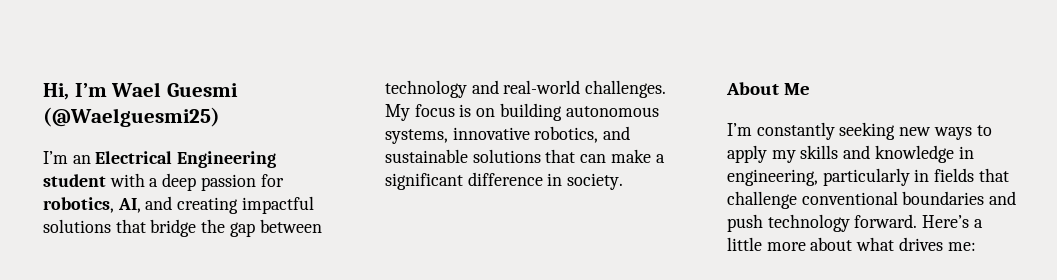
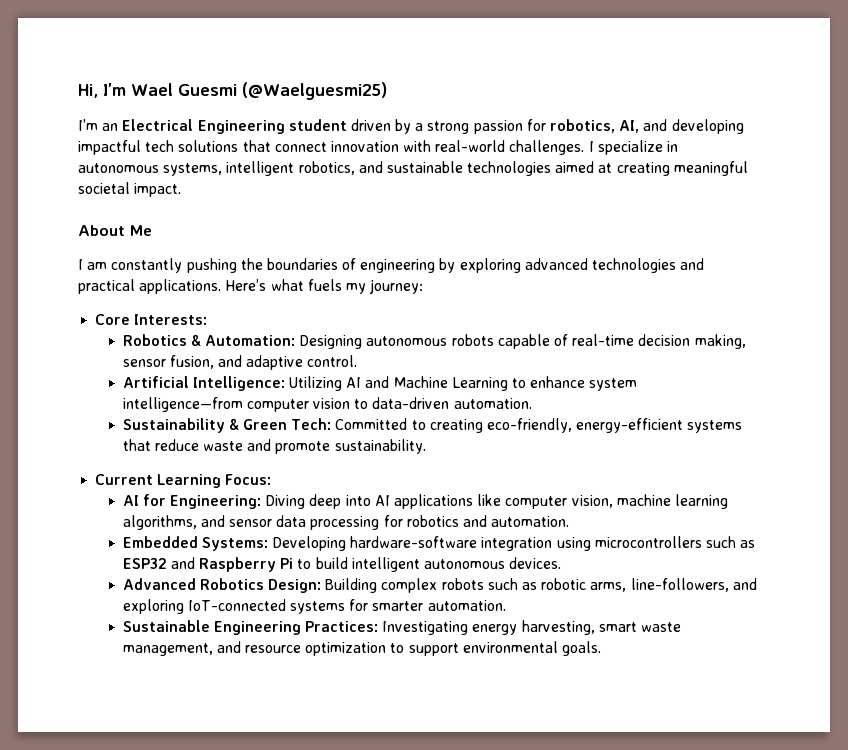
- I’m an Electrical Engineering student with a deep passion for robotics, AI, and creating impactful solutions that bridge the gap between technology and real-world challenges. My focus is on building autonomous systems, innovative robotics, and sustainable solutions that can make a significant difference in society.
+ I’m an Electrical Engineering student driven by a strong passion for robotics, AI, and developing impactful tech solutions that connect innovation with real-world challenges. I specialize in autonomous systems, intelligent robotics, and sustainable technologies aimed at creating meaningful societal impact.
  About Me
- I’m constantly seeking new ways to apply my skills and knowledge in engineering, particularly in fields that challenge conventional boundaries and push technology forward. Here’s a little more about what drives me:
+ I am constantly pushing the boundaries of engineering by exploring advanced technologies and practical applications. Here’s what fuels my journey:
+ Core Interests:
+ Robotics & Automation: Designing autonomous robots capable of real-time decision making, sensor fusion, and adaptive control.
+ Artificial Intelligence: Utilizing AI and Machine Learning to enhance system intelligence—from computer vision to data-driven automation.
+ Sustainability & Green Tech: Committed to creating eco-friendly, energy-efficient systems that reduce waste and promote sustainability.
+ Current Learning Focus:
+ AI for Engineering: Diving deep into AI applications like computer vision, machine learning algorithms, and sensor data processing for robotics and automation.
+ Embedded Systems: Developing hardware-software integration using microcontrollers such as ESP32 and Raspberry Pi to build intelligent autonomous devices.
+ Advanced Robotics Design: Building complex robots such as robotic arms, line-followers, and exploring IoT-connected systems for smarter automation.
+ Sustainable Engineering Practices: Investigating energy harvesting, smart waste management, and resource optimization to support environmental goals.

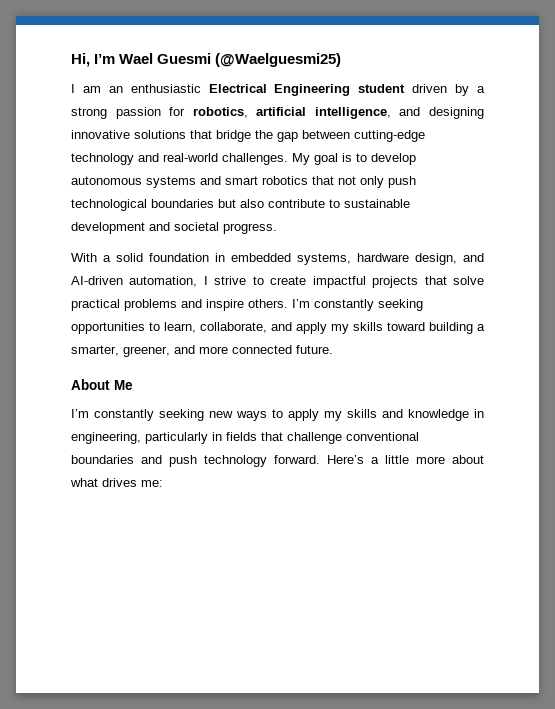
- I’m an Electrical Engineering student driven by a strong passion for robotics, AI, and developing impactful tech solutions that connect innovation with real-world challenges. I specialize in autonomous systems, intelligent robotics, and sustainable technologies aimed at creating meaningful societal impact.
+ I am an enthusiastic Electrical Engineering student driven by a strong passion for robotics, artificial intelligence, and designing innovative solutions that bridge the gap between cutting-edge technology and real-world challenges. My goal is to develop autonomous systems and smart robotics that not only push technological boundaries but also contribute to sustainable development and societal progress.
+ With a solid foundation in embedded systems, hardware design, and AI-driven automation, I strive to create impactful projects that solve practical problems and inspire others. I’m constantly seeking opportunities to learn, collaborate, and apply my skills toward building a smarter, greener, and more connected future.
  About Me
- I am constantly pushing the boundaries of engineering by exploring advanced technologies and practical applications. Here’s what fuels my journey:
- Core Interests:
- Robotics & Automation: Designing autonomous robots capable of real-time decision making, sensor fusion, and adaptive control.
- Artificial Intelligence: Utilizing AI and Machine Learning to enhance system intelligence—from computer vision to data-driven automation.
- Sustainability & Green Tech: Committed to creating eco-friendly, energy-efficient systems that reduce waste and promote sustainability.
- Current Learning Focus:
- AI for Engineering: Diving deep into AI applications like computer vision, machine learning algorithms, and sensor data processing for robotics and automation.
- Embedded Systems: Developing hardware-software integration using microcontrollers such as ESP32 and Raspberry Pi to build intelligent autonomous devices.
- Advanced Robotics Design: Building complex robots such as robotic arms, line-followers, and exploring IoT-connected systems for smarter automation.
- Sustainable Engineering Practices: Investigating energy harvesting, smart waste management, and resource optimization to support environmental goals.
+ I’m constantly seeking new ways to apply my skills and knowledge in engineering, particularly in fields that challenge conventional boundaries and push technology forward. Here’s a little more about what drives me:

